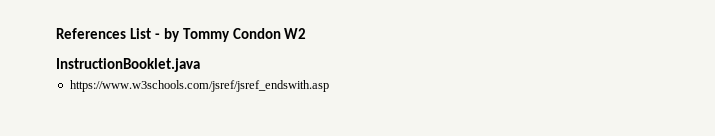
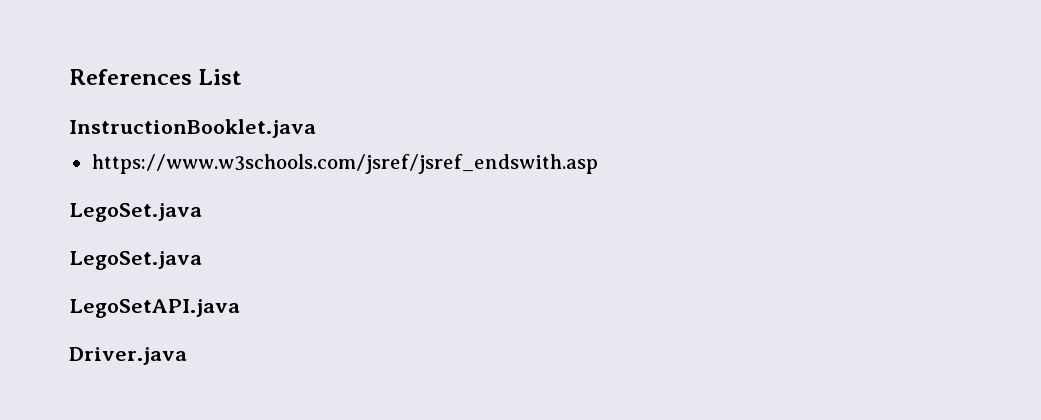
- References List - by Tommy Condon W2
+ References List
  InstructionBooklet.java
  https://www.w3schools.com/jsref/jsref_endswith.asp
+ LegoSet.java
+ LegoSet.java
+ LegoSetAPI.java
+ Driver.java

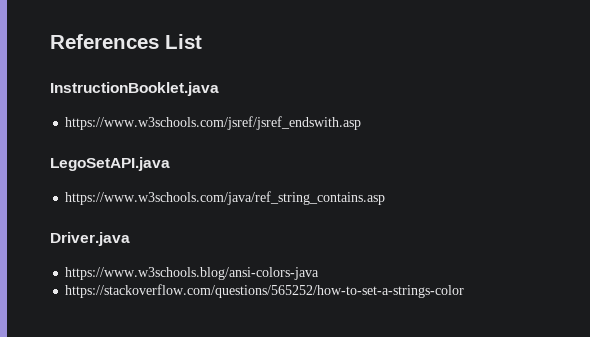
  https://www.w3schools.com/jsref/jsref_endswith.asp
- LegoSet.java
- LegoSet.java
+ https://www.w3schools.com/java/ref_string_contains.asp
+ https://www.w3schools.blog/ansi-colors-java
+ https://stackoverflow.com/questions/565252/how-to-set-a-strings-color

